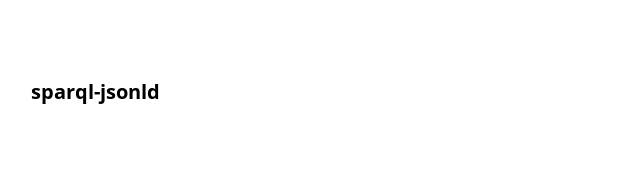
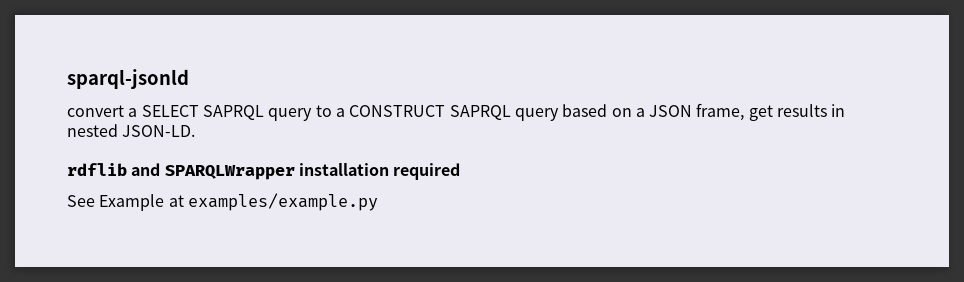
+ convert a SELECT SAPRQL query to a CONSTRUCT SAPRQL query based on a JSON frame, get results in nested JSON-LD.
+ rdflib and SPARQLWrapper installation required
+ See Example at examples/example.py

